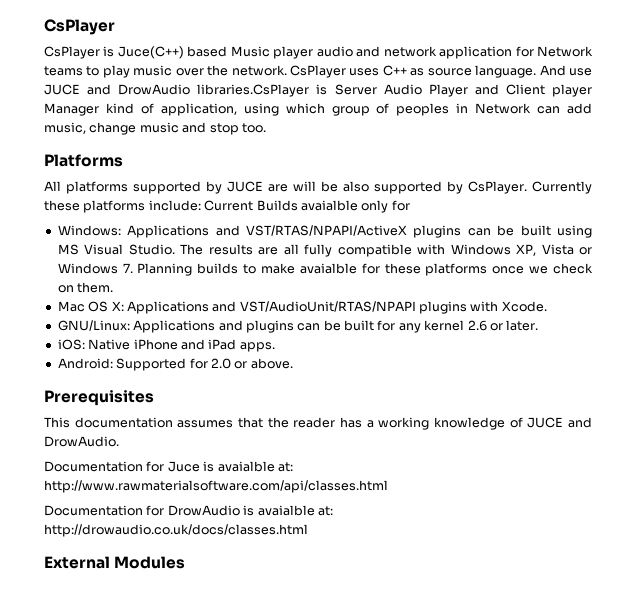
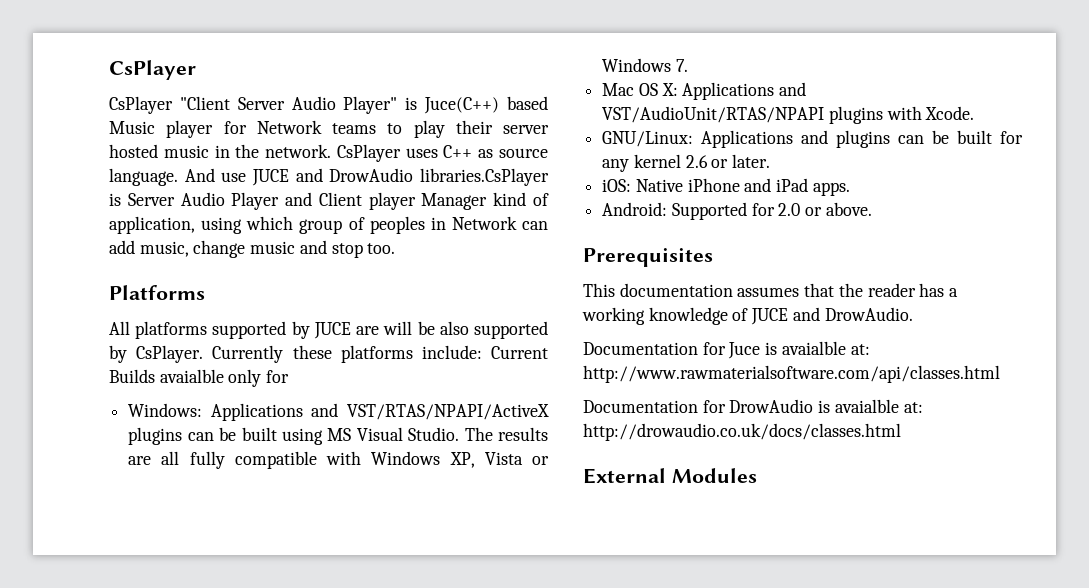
- CsPlayer is Juce(C++) based Music player audio and network application for Network teams to play music over the network.
+ CsPlayer "Client Server Audio Player" is Juce(C++) based Music player for Network teams to play their server hosted music in the network.
- The results are all fully compatible with Windows XP, Vista or Windows 7. Planning builds to make avaialble for these platforms once we check on them.
+ The results are all fully compatible with Windows XP, Vista or Windows 7.

